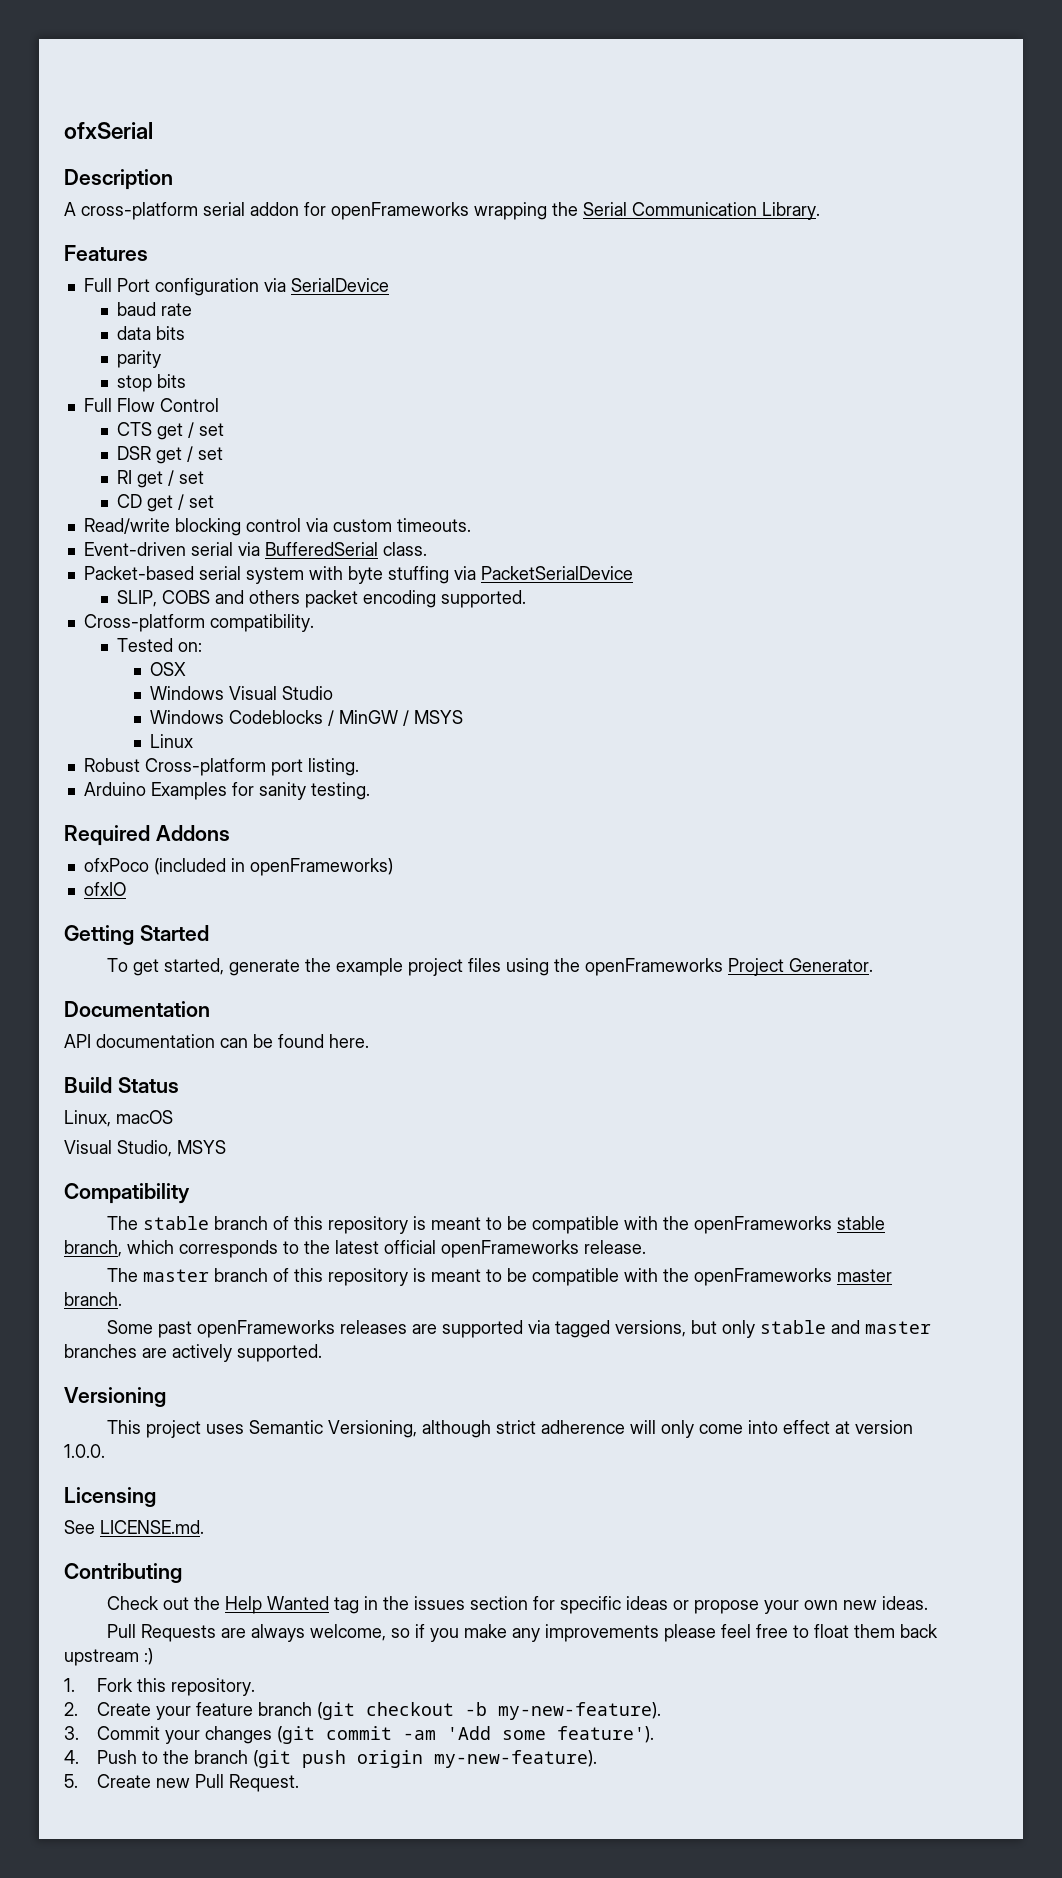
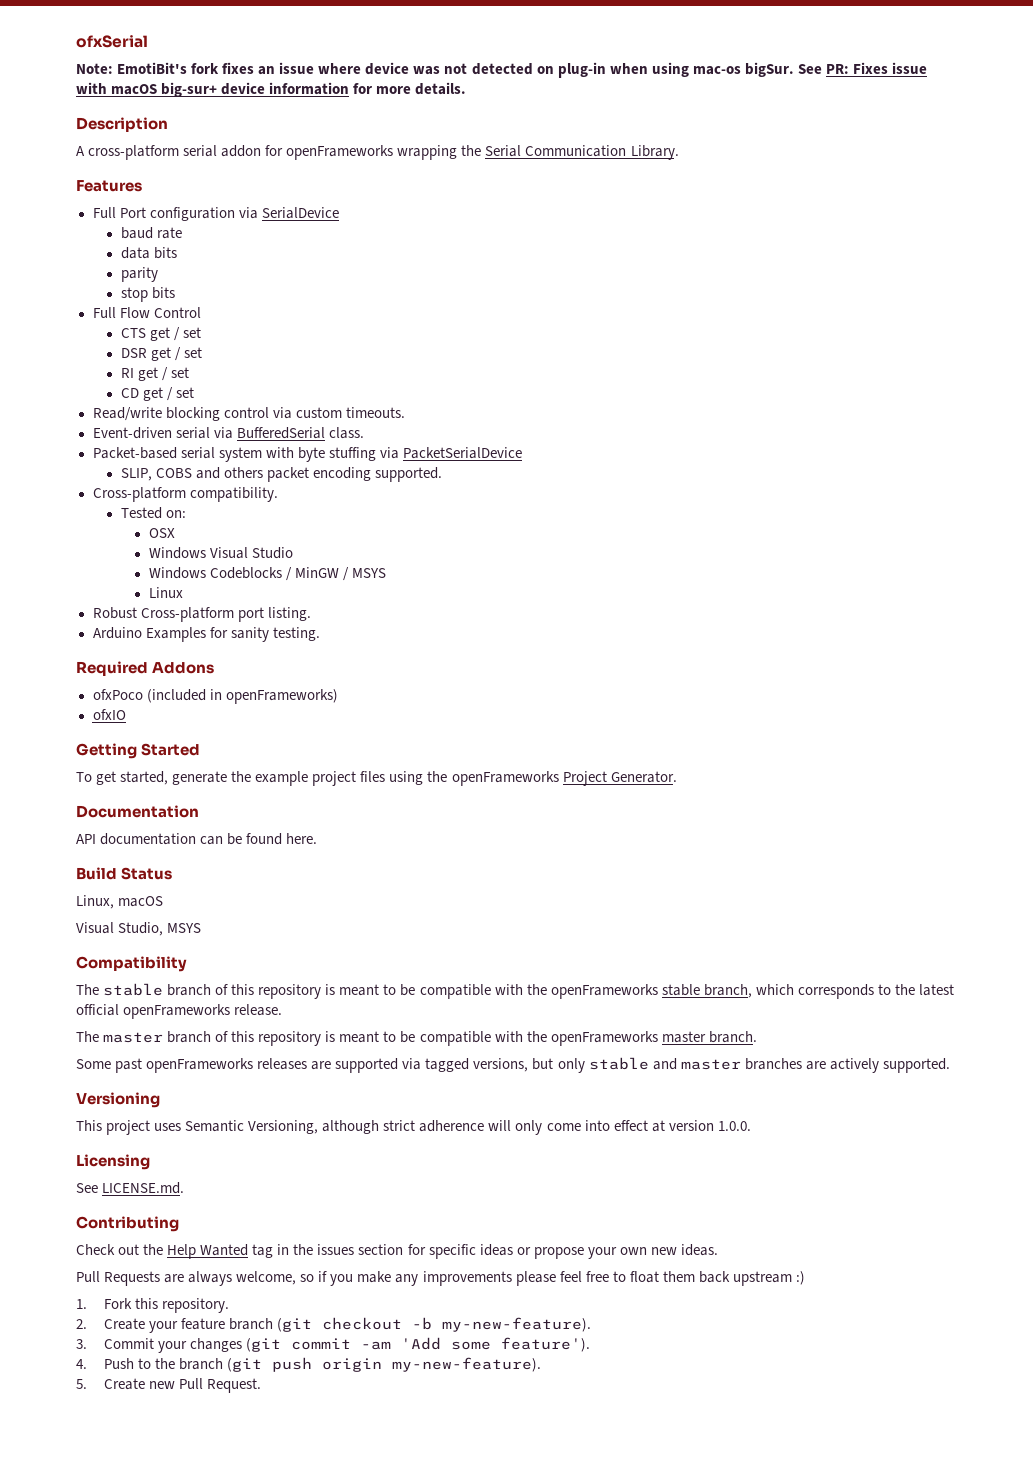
+ Note: EmotiBit's fork fixes an issue where device was not detected on plug-in when using mac-os bigSur. See PR: Fixes issue with macOS big-sur+ device information for more details.

